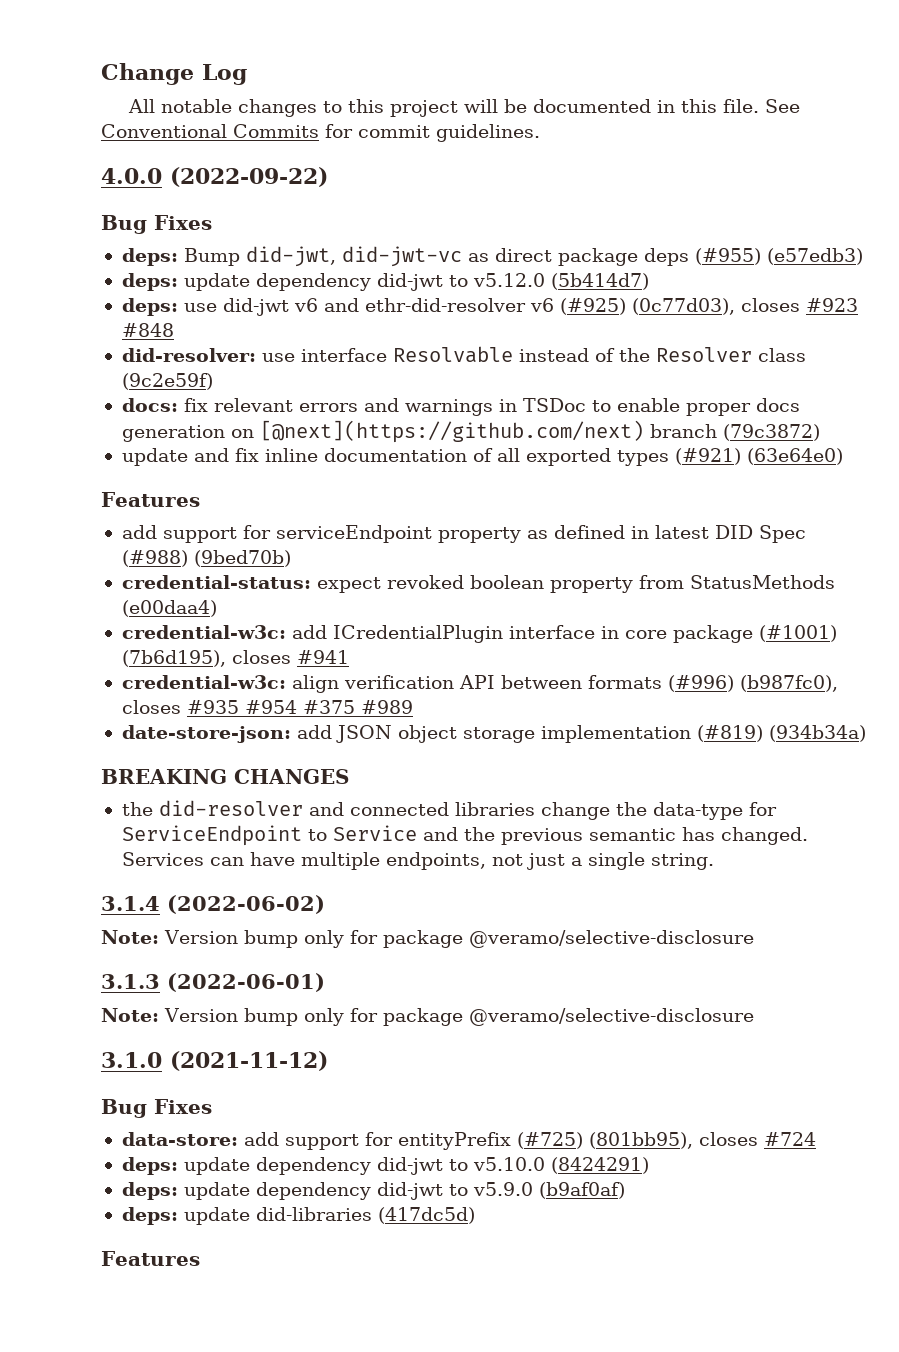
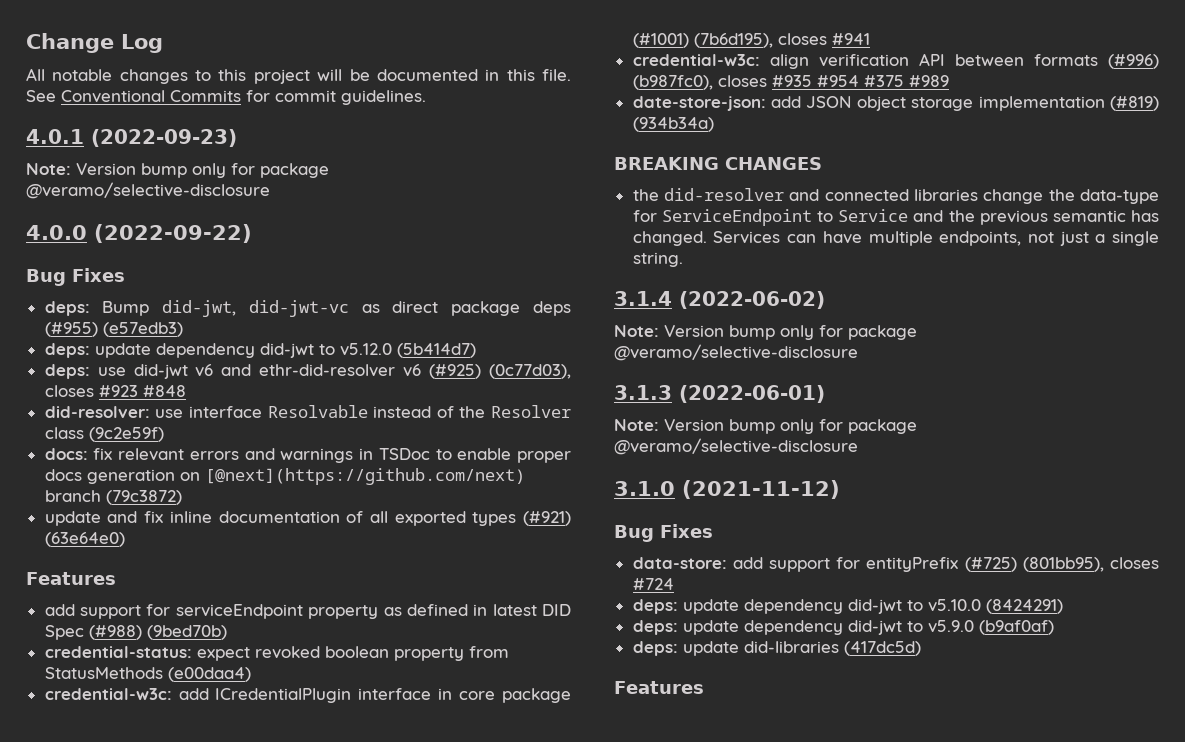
+ 4.0.1 (2022-09-23)
+ Note: Version bump only for package @veramo/selective-disclosure

